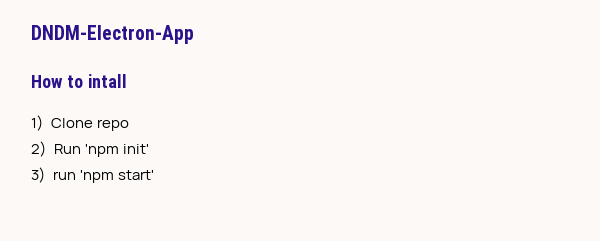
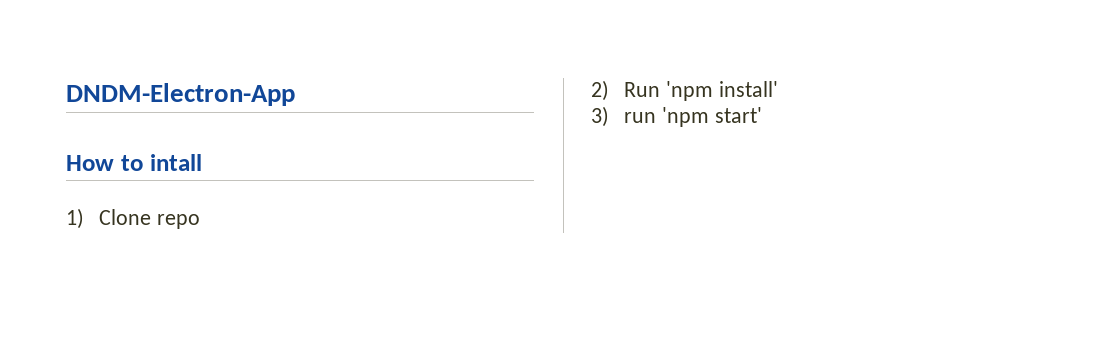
- 2) Run 'npm init'
+ 2) Run 'npm install'

